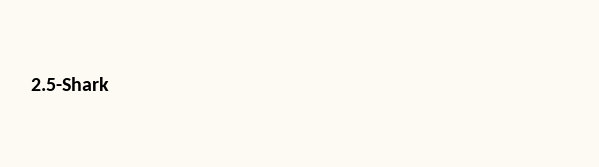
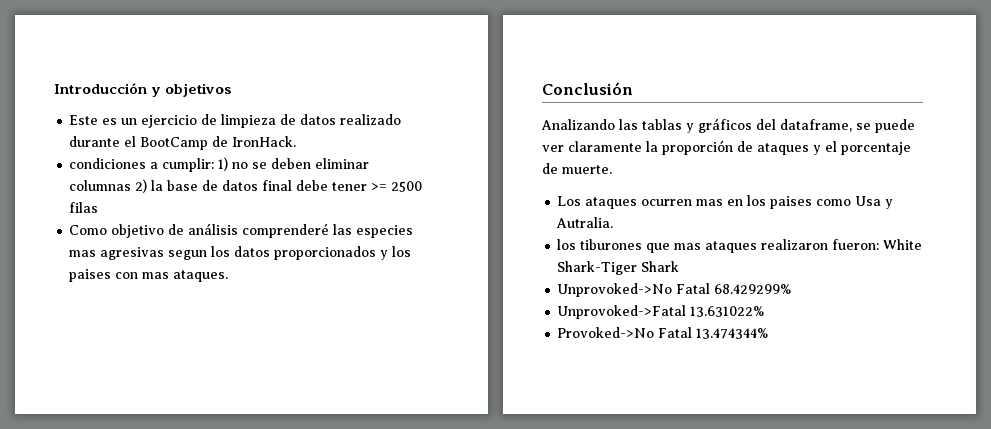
- 2.5-Shark
+ Introducción y objetivos
+ Este es un ejercicio de limpieza de datos realizado durante el BootCamp de IronHack.
+ condiciones a cumplir: 1) no se deben eliminar columnas 2) la base de datos final debe tener >= 2500 filas
+ Como objetivo de análisis comprenderé las especies mas agresivas segun los datos proporcionados y los paises con mas ataques.
+ Conclusión
+ Analizando las tablas y gráficos del dataframe, se puede ver claramente la proporción de ataques y el porcentaje de muerte.
+ Los ataques ocurren mas en los paises como Usa y Autralia.
+ los tiburones que mas ataques realizaron fueron: White Shark-Tiger Shark
+ Unprovoked->No Fatal 68.429299%
+ Unprovoked->Fatal 13.631022%
+ Provoked->No Fatal 13.474344%

